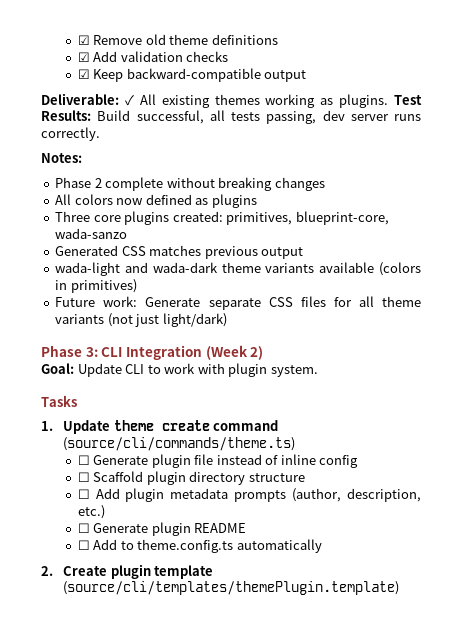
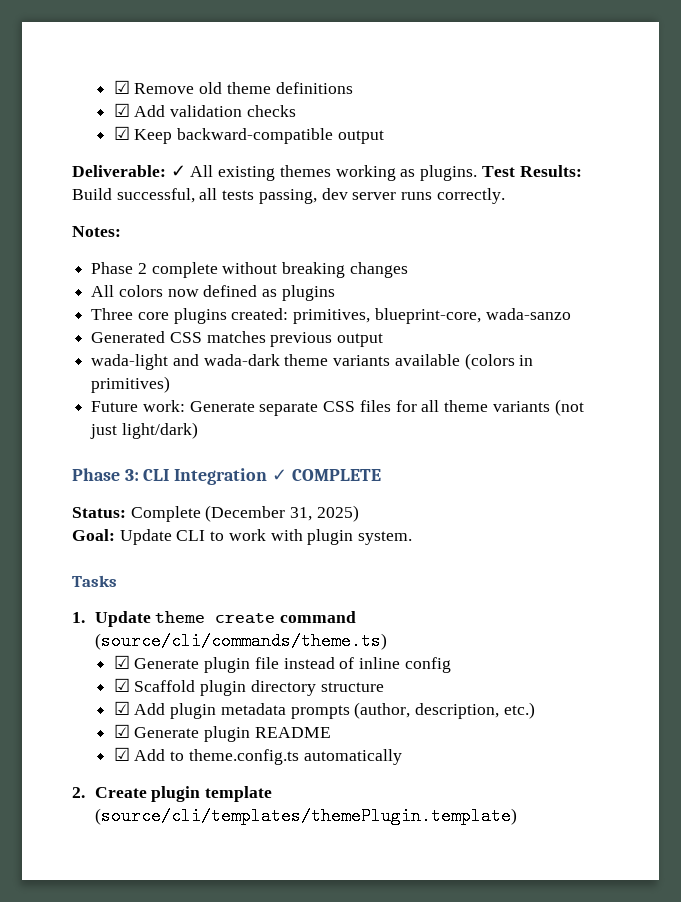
- Phase 3: CLI Integration (Week 2)
+ Phase 3: CLI Integration ✓ COMPLETE
+ Status: Complete (December 31, 2025)
- ☐ Generate plugin file instead of inline config
+ ☑ Generate plugin file instead of inline config
- ☐ Scaffold plugin directory structure
+ ☑ Scaffold plugin directory structure
- ☐ Add plugin metadata prompts (author, description, etc.)
+ ☑ Add plugin metadata prompts (author, description, etc.)
- ☐ Generate plugin README
+ ☑ Generate plugin README
- ☐ Add to theme.config.ts automatically
+ ☑ Add to theme.config.ts automatically

